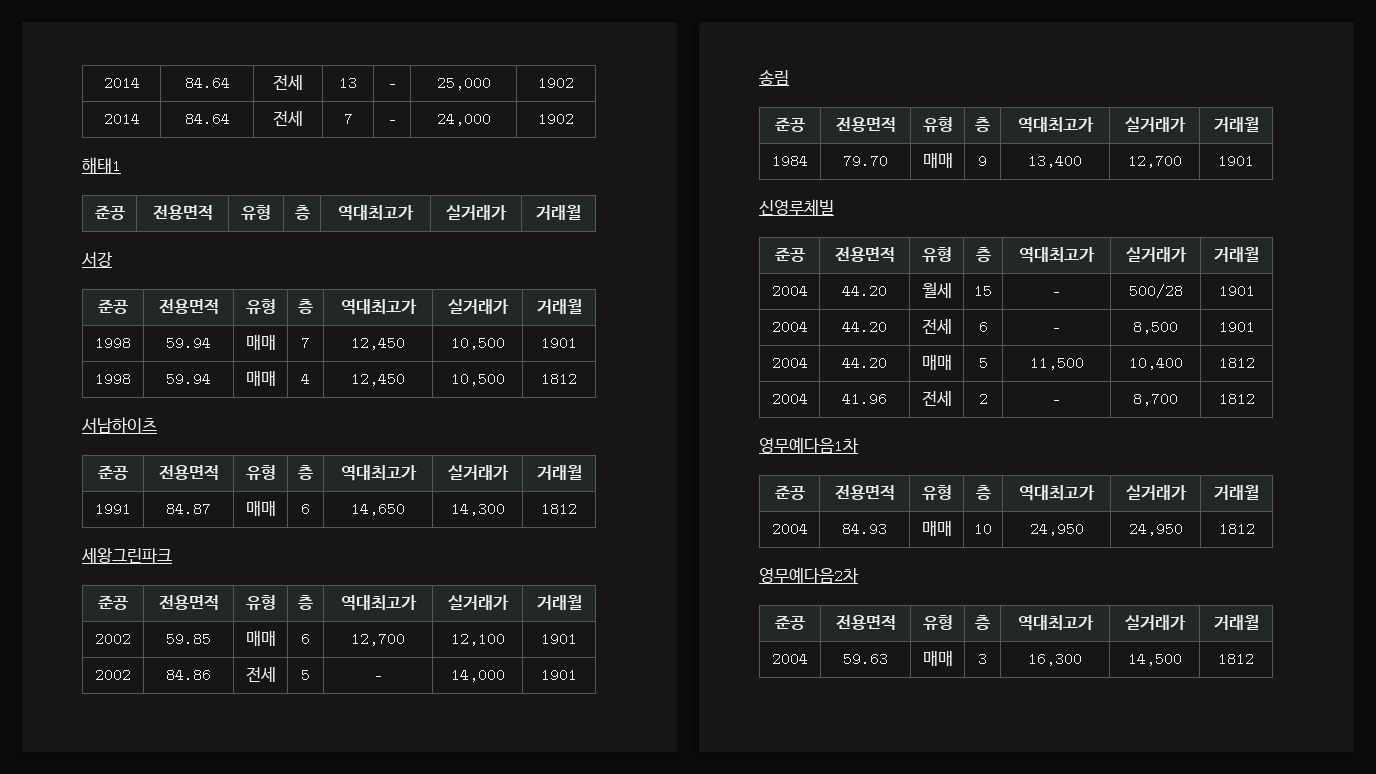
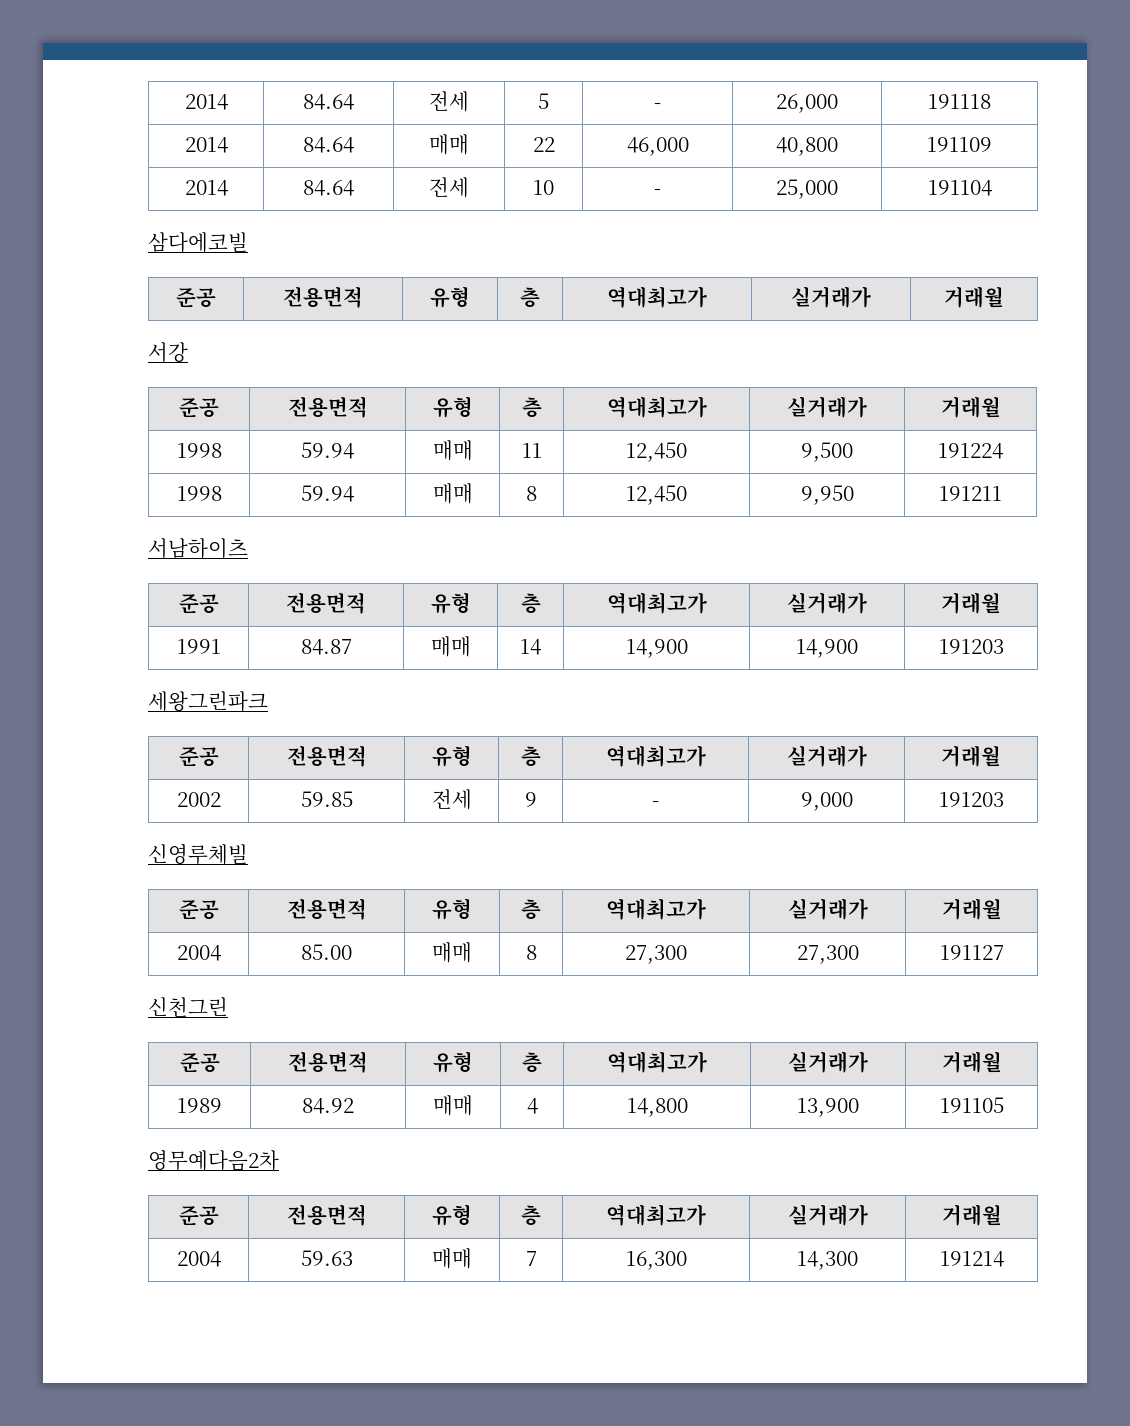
- 2014 | 84.64 | 전세 | 13 | - | 25,000 | 1902
- 2014 | 84.64 | 전세 | 7 | - | 24,000 | 1902
- 해태1
+ 2014 | 84.64 | 전세 | 5 | - | 26,000 | 191118
+ 2014 | 84.64 | 매매 | 22 | 46,000 | 40,800 | 191109
+ 2014 | 84.64 | 전세 | 10 | - | 25,000 | 191104
+ 삼다에코빌
- 1998 | 59.94 | 매매 | 7 | 12,450 | 10,500 | 1901
- 1998 | 59.94 | 매매 | 4 | 12,450 | 10,500 | 1812
+ 1998 | 59.94 | 매매 | 11 | 12,450 | 9,500 | 191224
+ 1998 | 59.94 | 매매 | 8 | 12,450 | 9,950 | 191211
- 1991 | 84.87 | 매매 | 6 | 14,650 | 14,300 | 1812
+ 1991 | 84.87 | 매매 | 14 | 14,900 | 14,900 | 191203
- 2002 | 59.85 | 매매 | 6 | 12,700 | 12,100 | 1901
- 2002 | 84.86 | 전세 | 5 | - | 14,000 | 1901
- 송림
- 준공 | 전용면적 | 유형 | 층 | 역대최고가 | 실거래가 | 거래월
- 1984 | 79.70 | 매매 | 9 | 13,400 | 12,700 | 1901
+ 2002 | 59.85 | 전세 | 9 | - | 9,000 | 191203
- 2004 | 44.20 | 월세 | 15 | - | 500/28 | 1901
- 2004 | 44.20 | 전세 | 6 | - | 8,500 | 1901
- 2004 | 44.20 | 매매 | 5 | 11,500 | 10,400 | 1812
- 2004 | 41.96 | 전세 | 2 | - | 8,700 | 1812
- 영무예다음1차
+ 2004 | 85.00 | 매매 | 8 | 27,300 | 27,300 | 191127
+ 신천그린
  준공 | 전용면적 | 유형 | 층 | 역대최고가 | 실거래가 | 거래월
- 2004 | 84.93 | 매매 | 10 | 24,950 | 24,950 | 1812
+ 1989 | 84.92 | 매매 | 4 | 14,800 | 13,900 | 191105
- 2004 | 59.63 | 매매 | 3 | 16,300 | 14,500 | 1812
+ 2004 | 59.63 | 매매 | 7 | 16,300 | 14,300 | 191214

